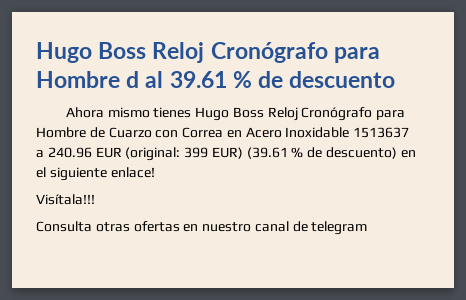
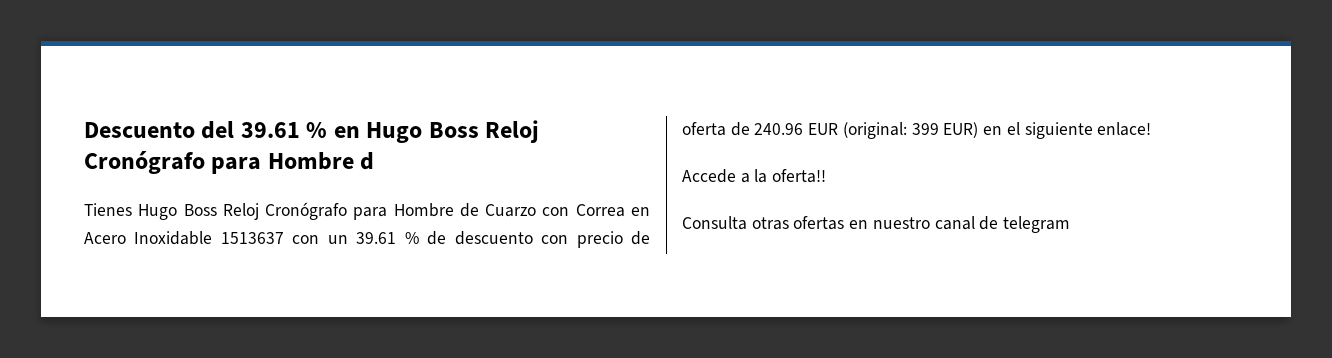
- Hugo Boss Reloj Cronógrafo para Hombre d al 39.61 % de descuento
- Ahora mismo tienes Hugo Boss Reloj Cronógrafo para Hombre de Cuarzo con Correa en Acero Inoxidable 1513637 a 240.96 EUR (original: 399 EUR) (39.61 % de descuento) en el siguiente enlace!
+ Descuento del 39.61 % en Hugo Boss Reloj Cronógrafo para Hombre d
+ Tienes Hugo Boss Reloj Cronógrafo para Hombre de Cuarzo con Correa en Acero Inoxidable 1513637 con un 39.61 % de descuento con precio de oferta de 240.96 EUR (original: 399 EUR) en el siguiente enlace!
- Visítala!!!
+ Accede a la oferta!!

